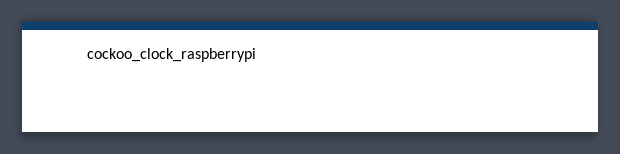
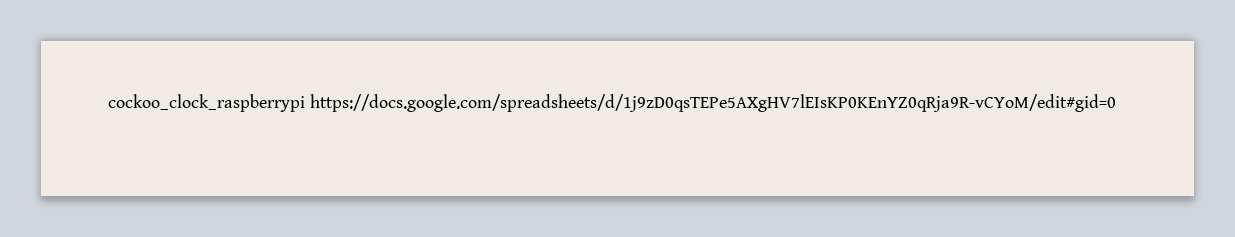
- cockoo_clock_raspberrypi
+ cockoo_clock_raspberrypi https://docs.google.com/spreadsheets/d/1j9zD0qsTEPe5AXgHV7lEIsKP0KEnYZ0qRja9R-vCYoM/edit#gid=0

